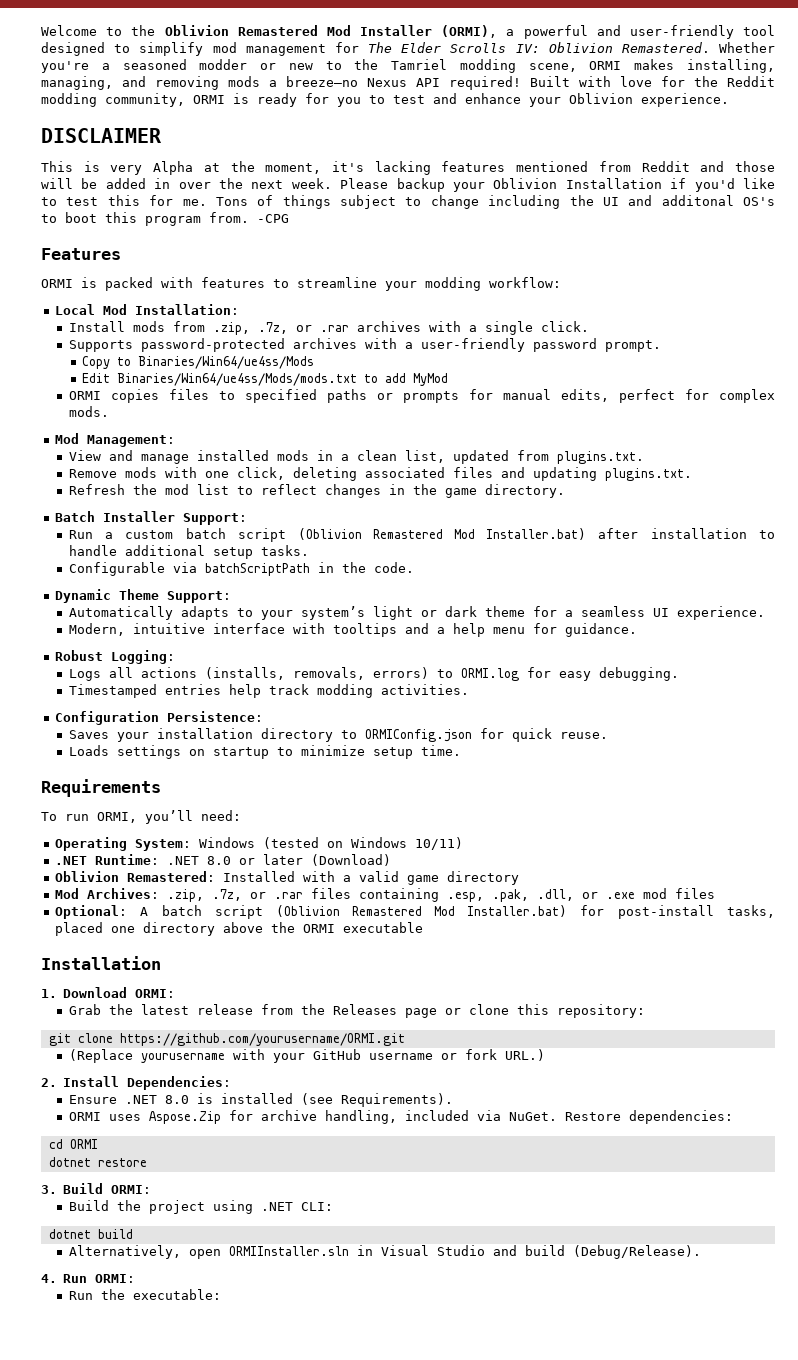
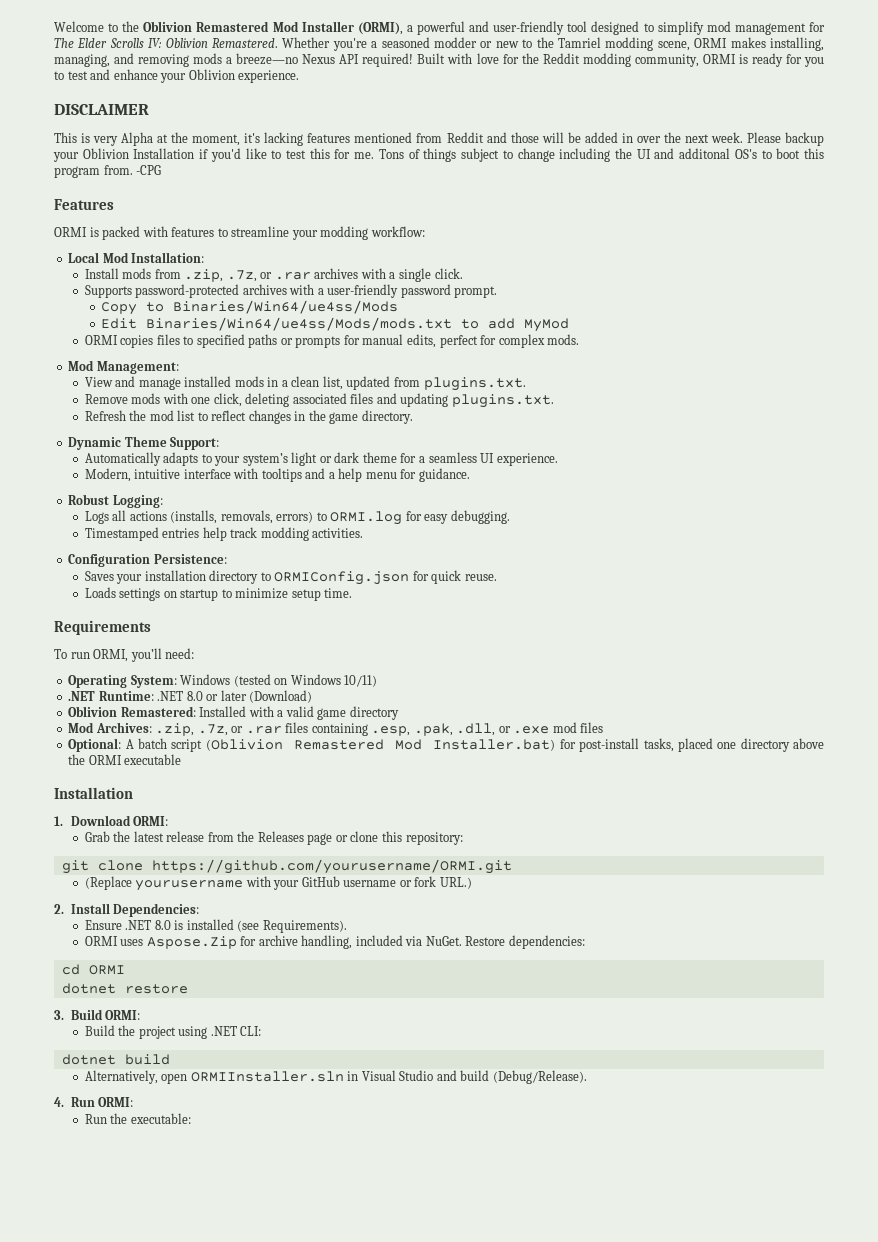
- Batch Installer Support:
- Run a custom batch script (Oblivion Remastered Mod Installer.bat) after installation to handle additional setup tasks.
- Configurable via batchScriptPath in the code.

